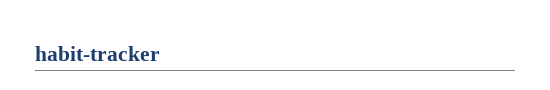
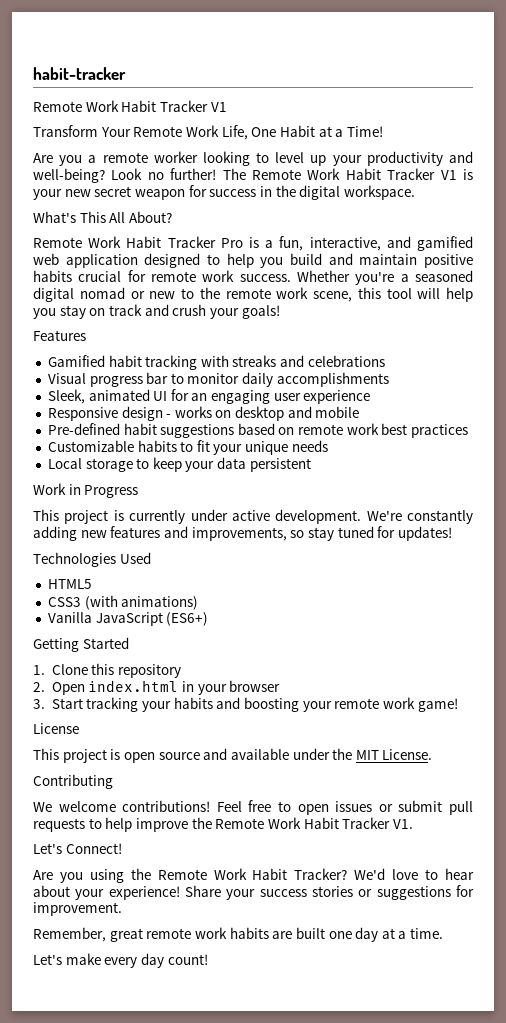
  habit-tracker
+ Remote Work Habit Tracker V1
+ Transform Your Remote Work Life, One Habit at a Time!
+ Are you a remote worker looking to level up your productivity and well-being? Look no further! The Remote Work Habit Tracker V1 is your new secret weapon for success in the digital workspace.
+ What's This All About?
+ Remote Work Habit Tracker Pro is a fun, interactive, and gamified web application designed to help you build and maintain positive habits crucial for remote work success. Whether you're a seasoned digital nomad or new to the remote work scene, this tool will help you stay on track and crush your goals!
+ Features
+ Gamified habit tracking with streaks and celebrations
+ Visual progress bar to monitor daily accomplishments
+ Sleek, animated UI for an engaging user experience
+ Responsive design - works on desktop and mobile
+ Pre-defined habit suggestions based on remote work best practices
+ Customizable habits to fit your unique needs
+ Local storage to keep your data persistent
+ Work in Progress
+ This project is currently under active development. We're constantly adding new features and improvements, so stay tuned for updates!
+ Technologies Used
+ HTML5
+ CSS3 (with animations)
+ Vanilla JavaScript (ES6+)
+ Getting Started
+ 1. Clone this repository
+ 2. Open index.html in your browser
+ 3. Start tracking your habits and boosting your remote work game!
+ License
+ This project is open source and available under the MIT License.
+ Contributing
+ We welcome contributions! Feel free to open issues or submit pull requests to help improve the Remote Work Habit Tracker V1.
+ Let's Connect!
+ Are you using the Remote Work Habit Tracker? We'd love to hear about your experience! Share your success stories or suggestions for improvement.
+ Remember, great remote work habits are built one day at a time.
+ Let's make every day count!

